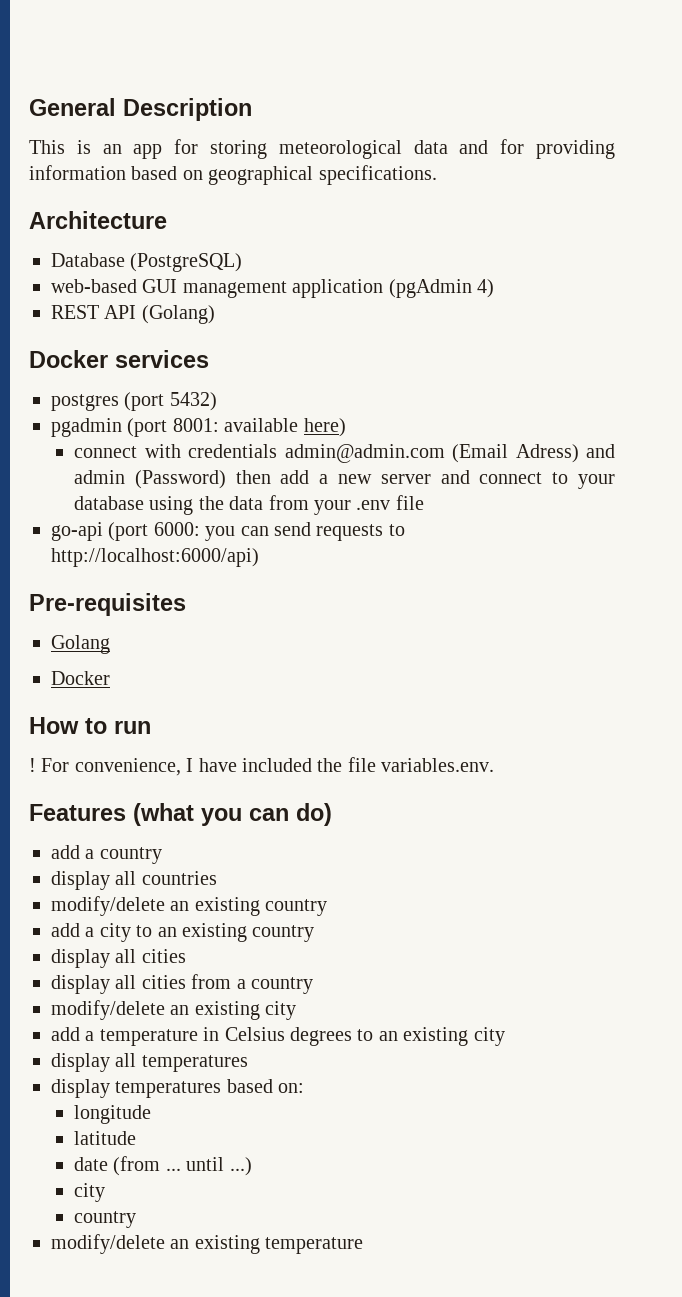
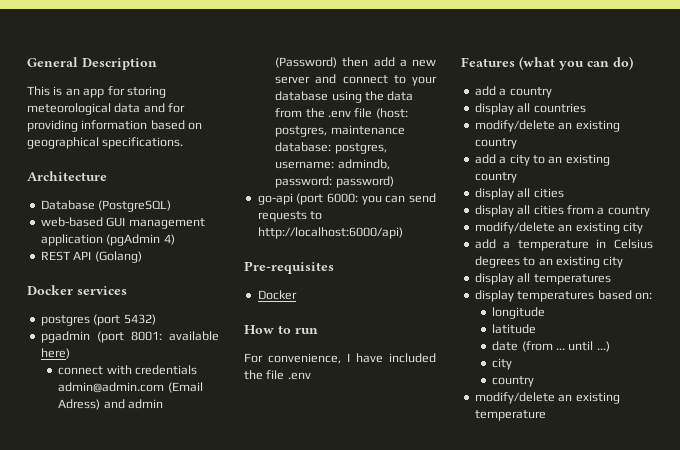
- connect with credentials admin@admin.com (Email Adress) and admin (Password) then add a new server and connect to your database using the data from your .env file
+ connect with credentials admin@admin.com (Email Adress) and admin (Password) then add a new server and connect to your database using the data from the .env file (host: postgres, maintenance database: postgres, username: admindb, password: password)
- Golang
- ! For convenience, I have included the file variables.env.
+ For convenience, I have included the file .env

